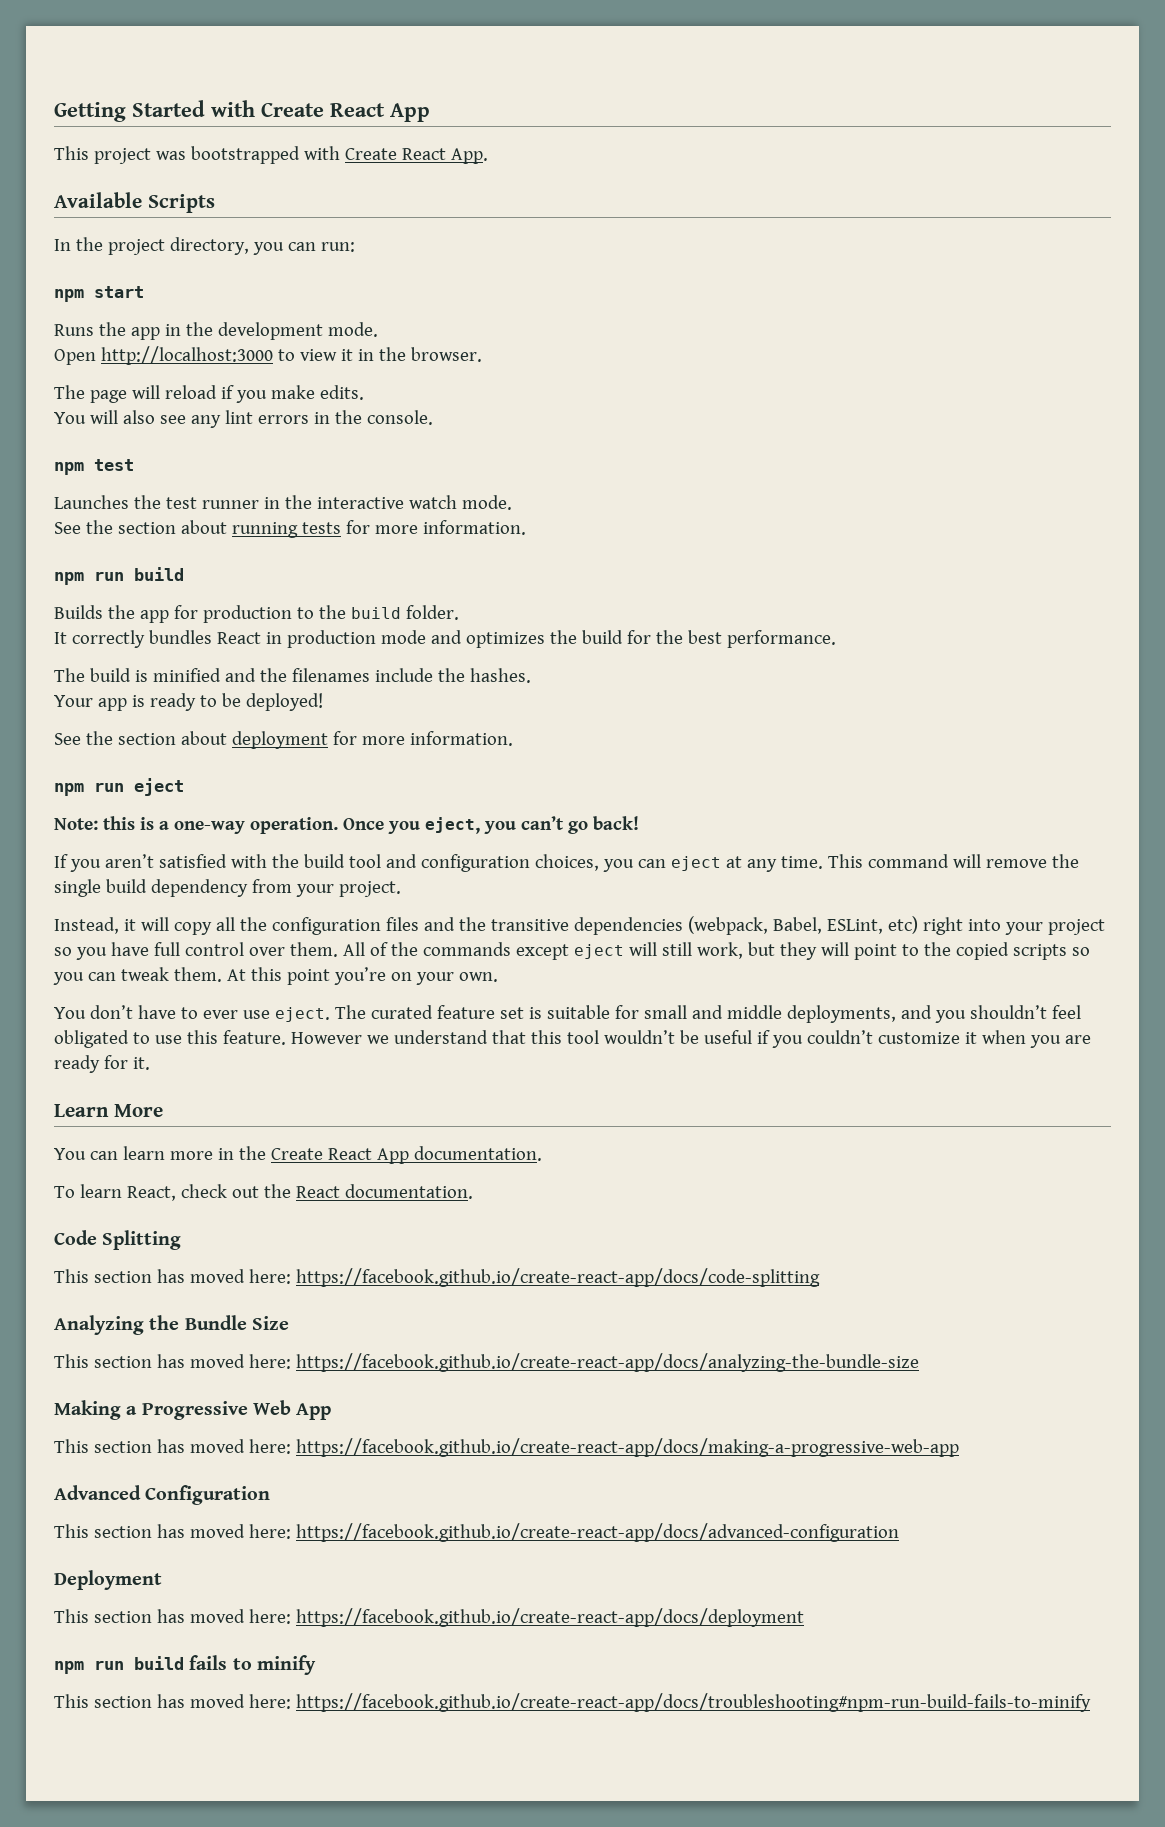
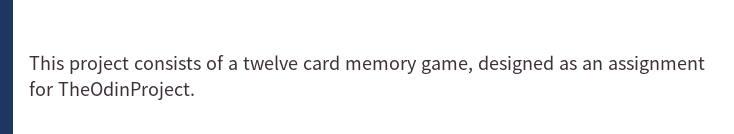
- Getting Started with Create React App
- This project was bootstrapped with Create React App.
- Available Scripts
- In the project directory, you can run:
- npm start
- Runs the app in the development mode.
- Open http://localhost:3000 to view it in the browser.
- The page will reload if you make edits.
- You will also see any lint errors in the console.
- npm test
- Launches the test runner in the interactive watch mode.
- See the section about running tests for more information.
- npm run build
- Builds the app for production to the build folder.
- It correctly bundles React in production mode and optimizes the build for the best performance.
- The build is minified and the filenames include the hashes.
- Your app is ready to be deployed!
- See the section about deployment for more information.
- npm run eject
- Note: this is a one-way operation. Once you eject, you can’t go back!
- If you aren’t satisfied with the build tool and configuration choices, you can eject at any time. This command will remove the single build dependency from your project.
- Instead, it will copy all the configuration files and the transitive dependencies (webpack, Babel, ESLint, etc) right into your project so you have full control over them. All of the commands except eject will still work, but they will point to the copied scripts so you can tweak them. At this point you’re on your own.
- You don’t have to ever use eject. The curated feature set is suitable for small and middle deployments, and you shouldn’t feel obligated to use this feature. However we understand that this tool wouldn’t be useful if you couldn’t customize it when you are ready for it.
- Learn More
- You can learn more in the Create React App documentation.
- To learn React, check out the React documentation.
- Code Splitting
- This section has moved here: https://facebook.github.io/create-react-app/docs/code-splitting
- Analyzing the Bundle Size
- This section has moved here: https://facebook.github.io/create-react-app/docs/analyzing-the-bundle-size
- Making a Progressive Web App
- This section has moved here: https://facebook.github.io/create-react-app/docs/making-a-progressive-web-app
- Advanced Configuration
- This section has moved here: https://facebook.github.io/create-react-app/docs/advanced-configuration
- Deployment
- This section has moved here: https://facebook.github.io/create-react-app/docs/deployment
- npm run build fails to minify
- This section has moved here: https://facebook.github.io/create-react-app/docs/troubleshooting#npm-run-build-fails-to-minify
+ This project consists of a twelve card memory game, designed as an assignment for TheOdinProject.

